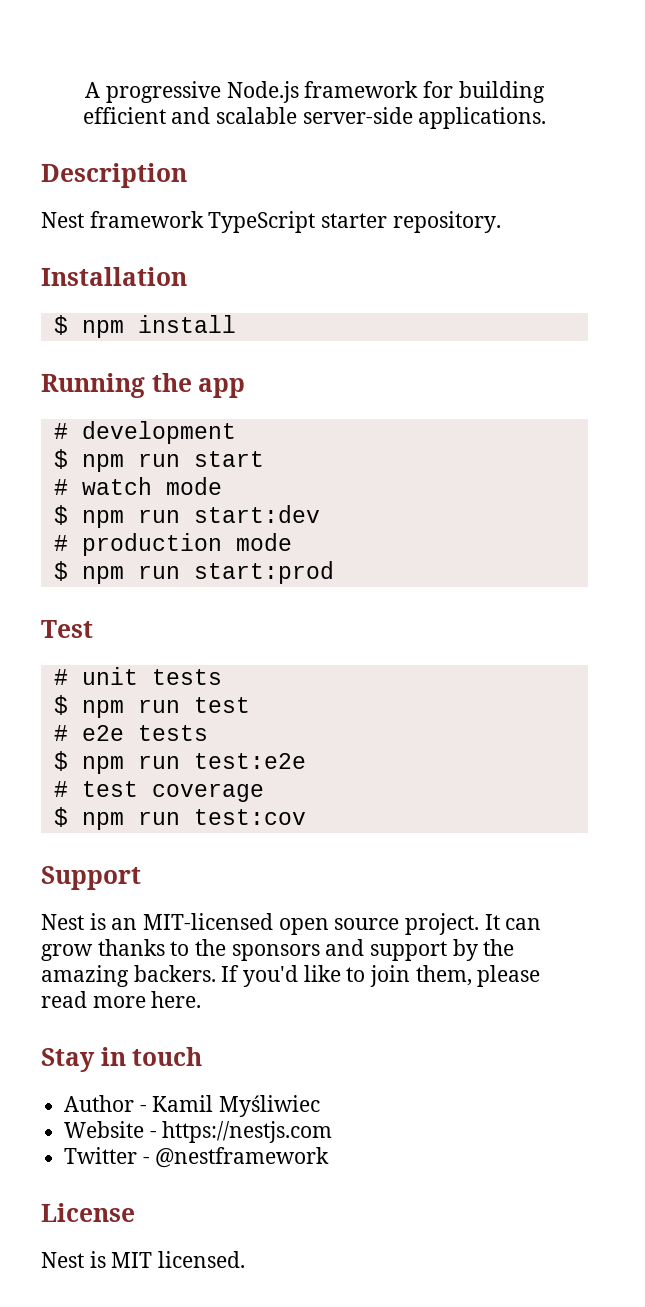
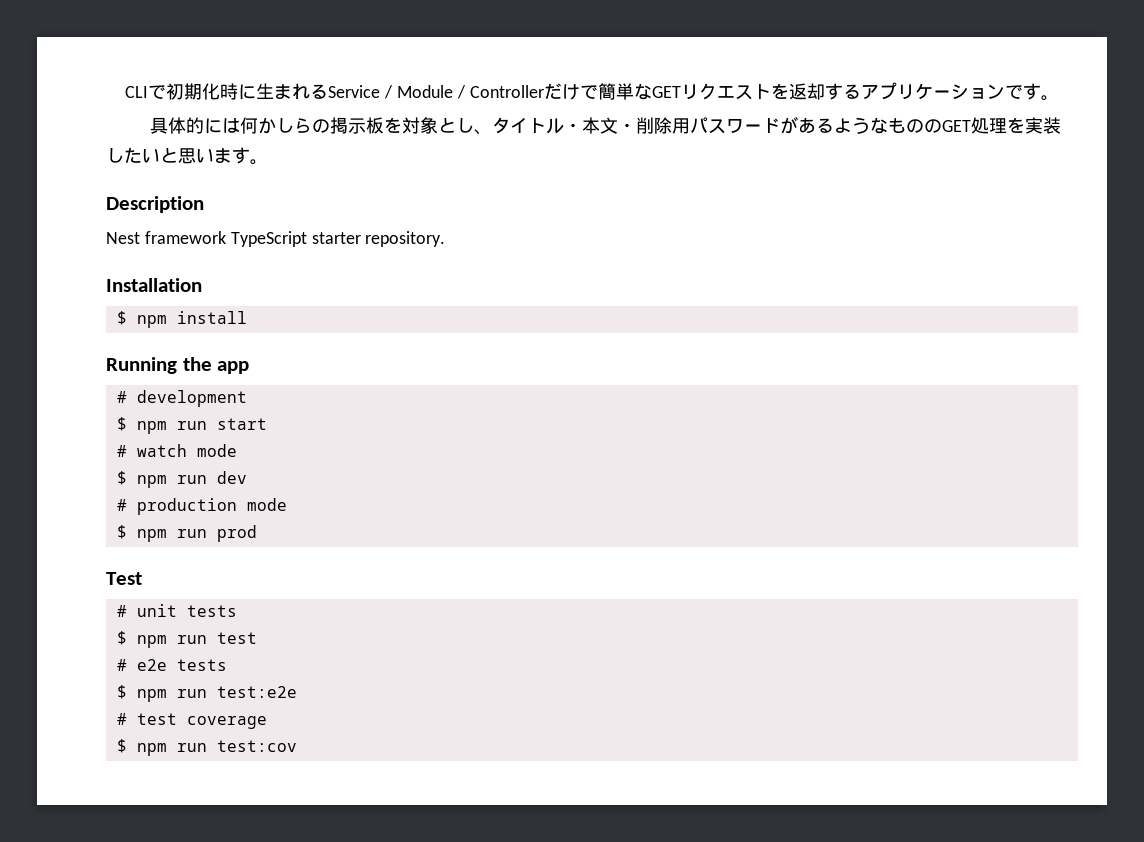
- A progressive Node.js framework for building efficient and scalable server-side applications.
+ CLIで初期化時に生まれるService / Module / Controllerだけで簡単なGETリクエストを返却するアプリケーションです。
+ 具体的には何かしらの掲示板を対象とし、タイトル・本文・削除用パスワードがあるようなもののGET処理を実装したいと思います。
- $ npm run start:dev
+ $ npm run dev
- $ npm run start:prod
+ $ npm run prod
- Support
- Nest is an MIT-licensed open source project. It can grow thanks to the sponsors and support by the amazing backers. If you'd like to join them, please read more here.
- Stay in touch
- Author - Kamil Myśliwiec
- Website - https://nestjs.com
- Twitter - @nestframework
- License
- Nest is MIT licensed.

